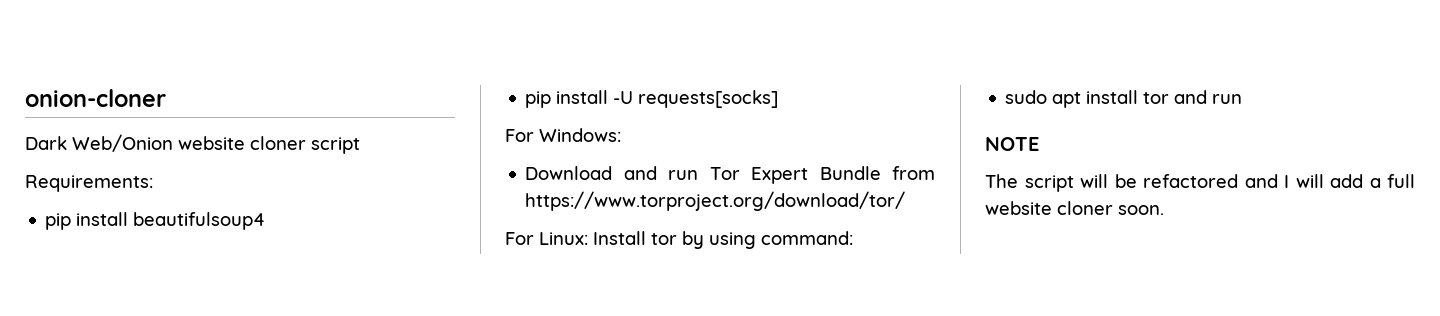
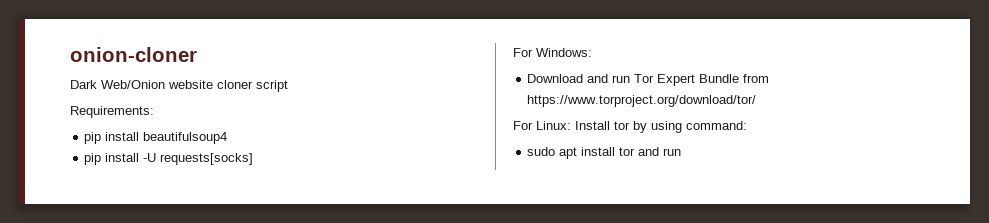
- NOTE
- The script will be refactored and I will add a full website cloner soon.

